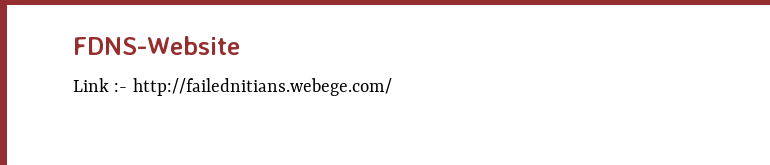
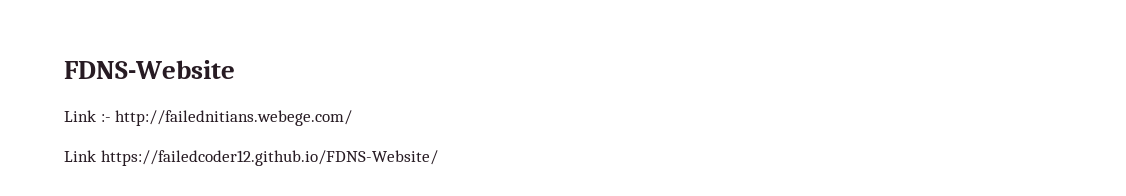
+ Link https://failedcoder12.github.io/FDNS-Website/

